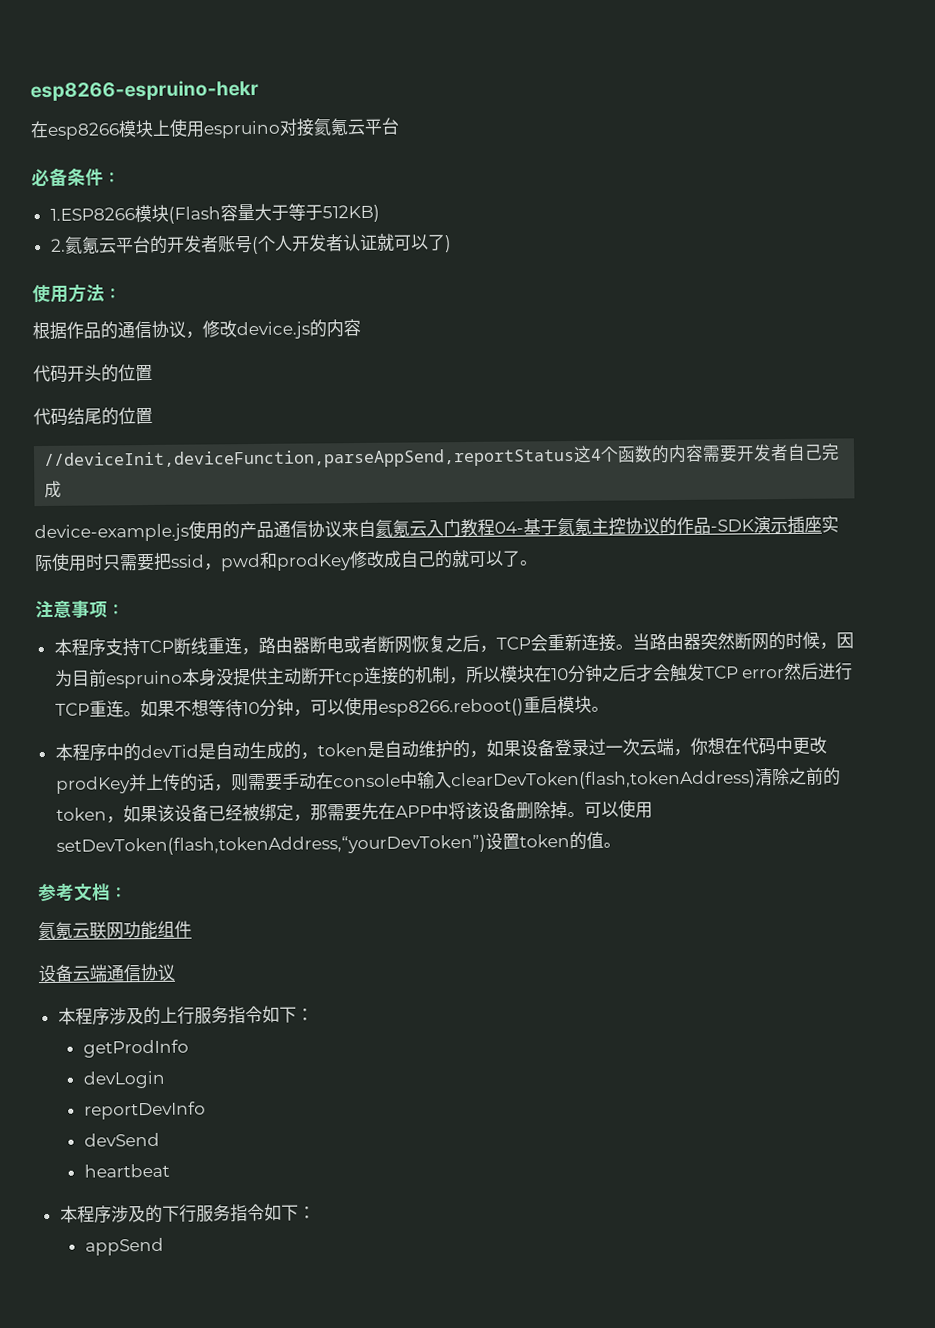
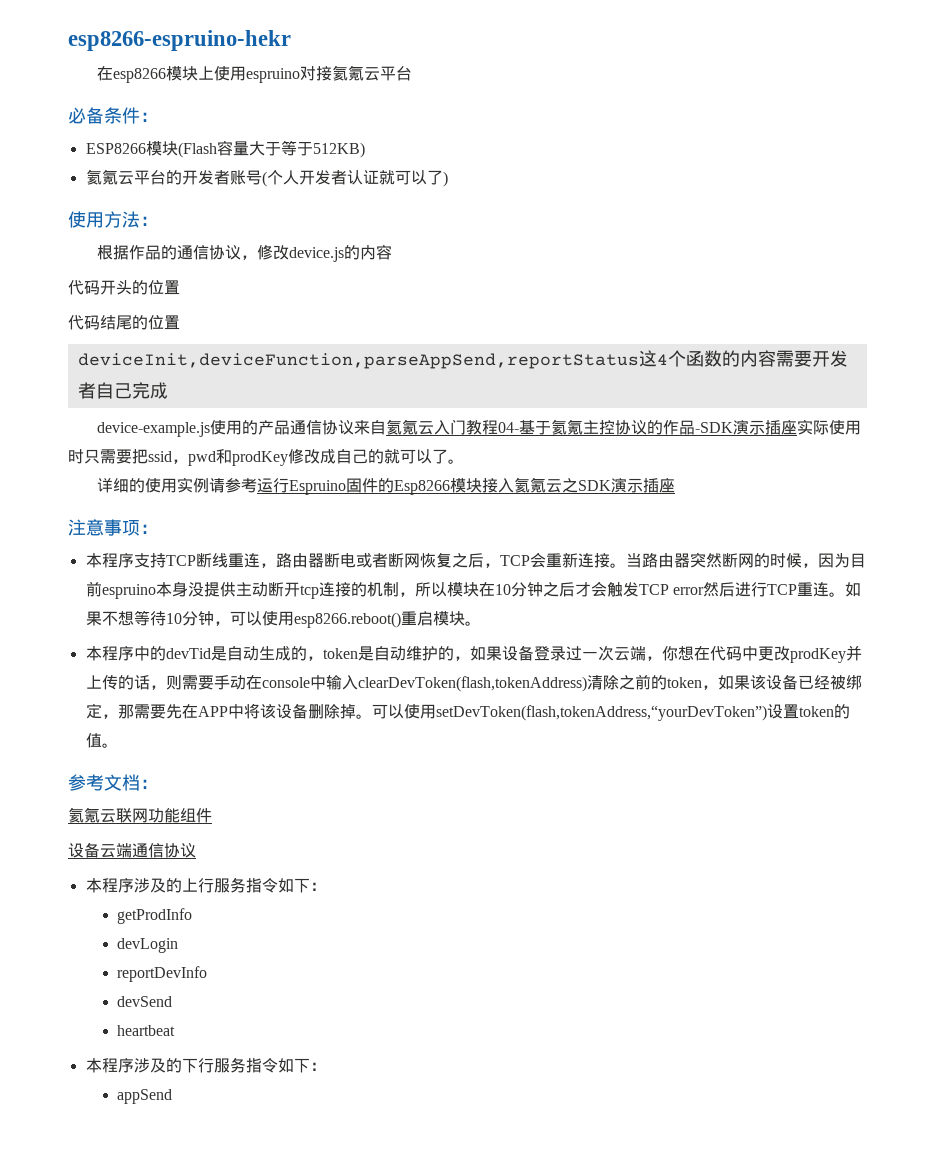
- 1.ESP8266模块(Flash容量大于等于512KB)
+ ESP8266模块(Flash容量大于等于512KB)
- 2.氦氪云平台的开发者账号(个人开发者认证就可以了)
+ 氦氪云平台的开发者账号(个人开发者认证就可以了)
- //deviceInit,deviceFunction,parseAppSend,reportStatus这4个函数的内容需要开发者自己完成
+ deviceInit,deviceFunction,parseAppSend,reportStatus这4个函数的内容需要开发者自己完成
+ 详细的使用实例请参考运行Espruino固件的Esp8266模块接入氦氪云之SDK演示插座

